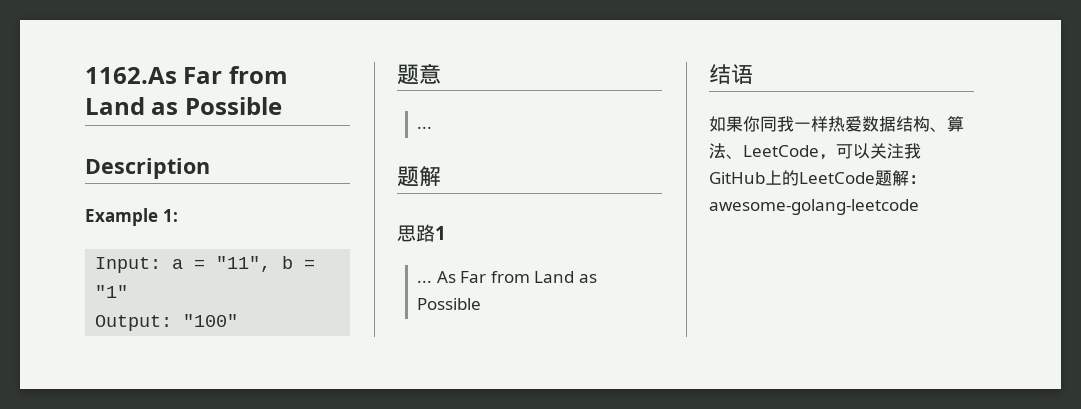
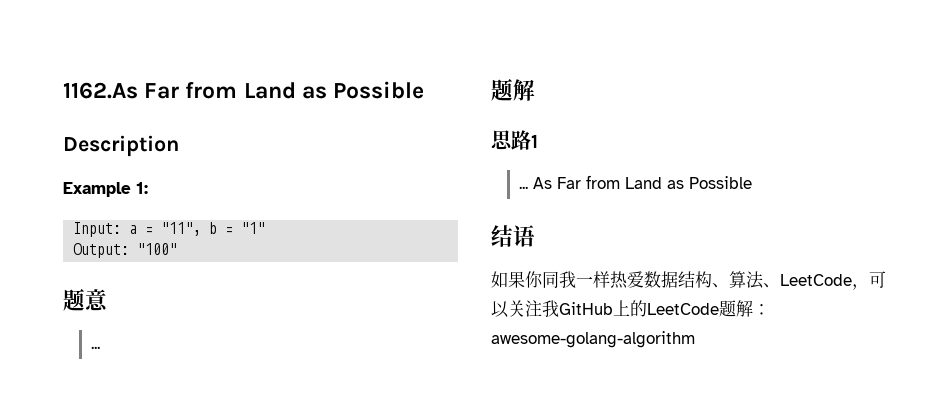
- 如果你同我一样热爱数据结构、算法、LeetCode，可以关注我GitHub上的LeetCode题解：awesome-golang-leetcode
+ 如果你同我一样热爱数据结构、算法、LeetCode，可以关注我GitHub上的LeetCode题解：awesome-golang-algorithm

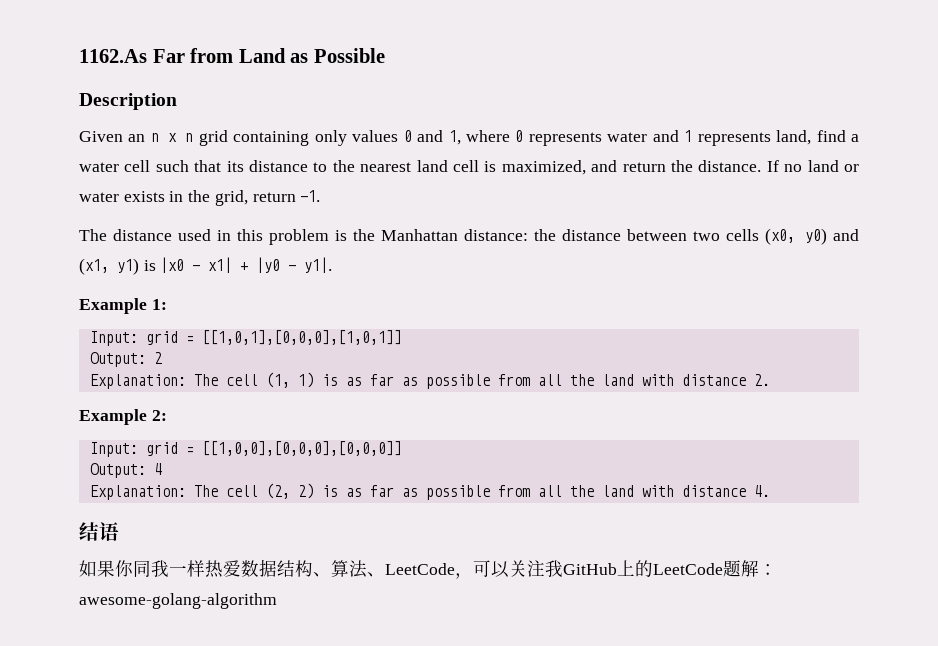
+ Given an n x n grid containing only values 0 and 1, where 0 represents water and 1 represents land, find a water cell such that its distance to the nearest land cell is maximized, and return the distance. If no land or water exists in the grid, return -1.
+ The distance used in this problem is the Manhattan distance: the distance between two cells (x0, y0) and (x1, y1) is |x0 - x1| + |y0 - y1|.
  Example 1:
- Input: a = "11", b = "1"
- Output: "100"
- 题意
- ...
- 题解
- 思路1
- ... As Far from Land as Possible
+ Input: grid = [[1,0,1],[0,0,0],[1,0,1]]
+ Output: 2
+ Explanation: The cell (1, 1) is as far as possible from all the land with distance 2.
+ Example 2:
+ Input: grid = [[1,0,0],[0,0,0],[0,0,0]]
+ Output: 4
+ Explanation: The cell (2, 2) is as far as possible from all the land with distance 4.

